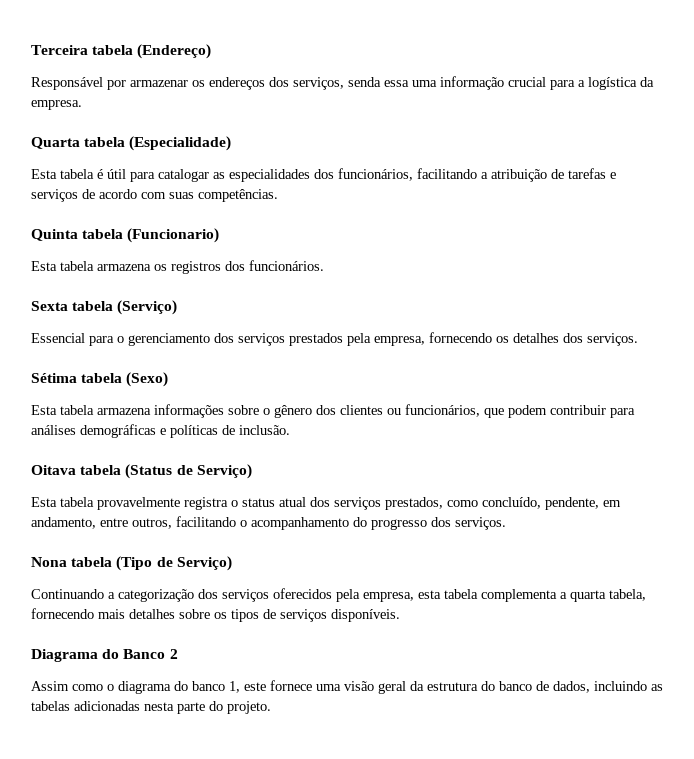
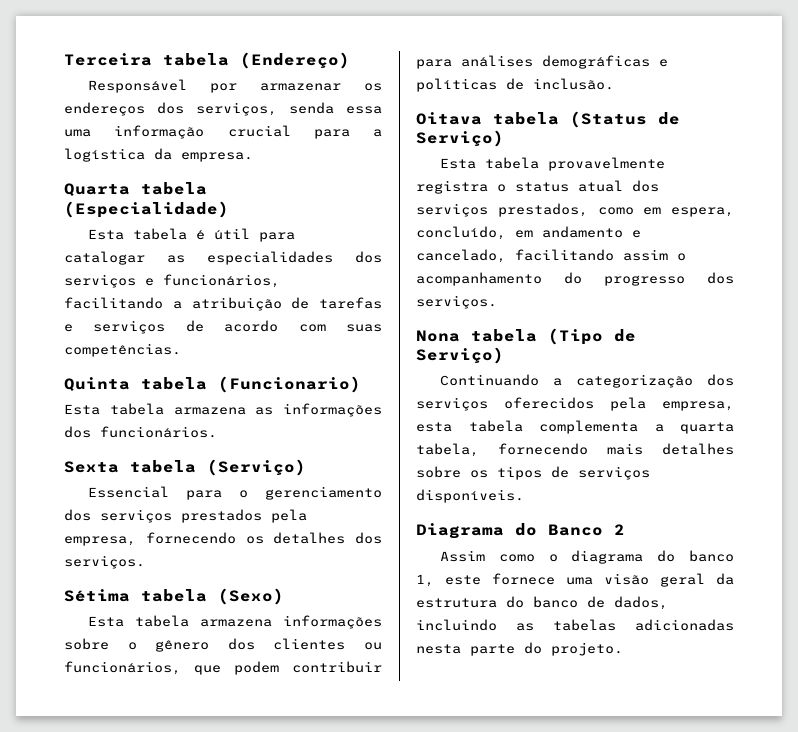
- Esta tabela é útil para catalogar as especialidades dos funcionários, facilitando a atribuição de tarefas e serviços de acordo com suas competências.
+ Esta tabela é útil para catalogar as especialidades dos serviços e funcionários, facilitando a atribuição de tarefas e serviços de acordo com suas competências.
- Esta tabela armazena os registros dos funcionários.
+ Esta tabela armazena as informações dos funcionários.
- Esta tabela provavelmente registra o status atual dos serviços prestados, como concluído, pendente, em andamento, entre outros, facilitando o acompanhamento do progresso dos serviços.
+ Esta tabela provavelmente registra o status atual dos serviços prestados, como em espera, concluído, em andamento e cancelado, facilitando assim o acompanhamento do progresso dos serviços.

